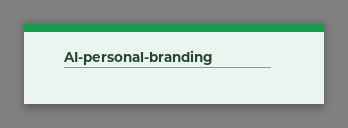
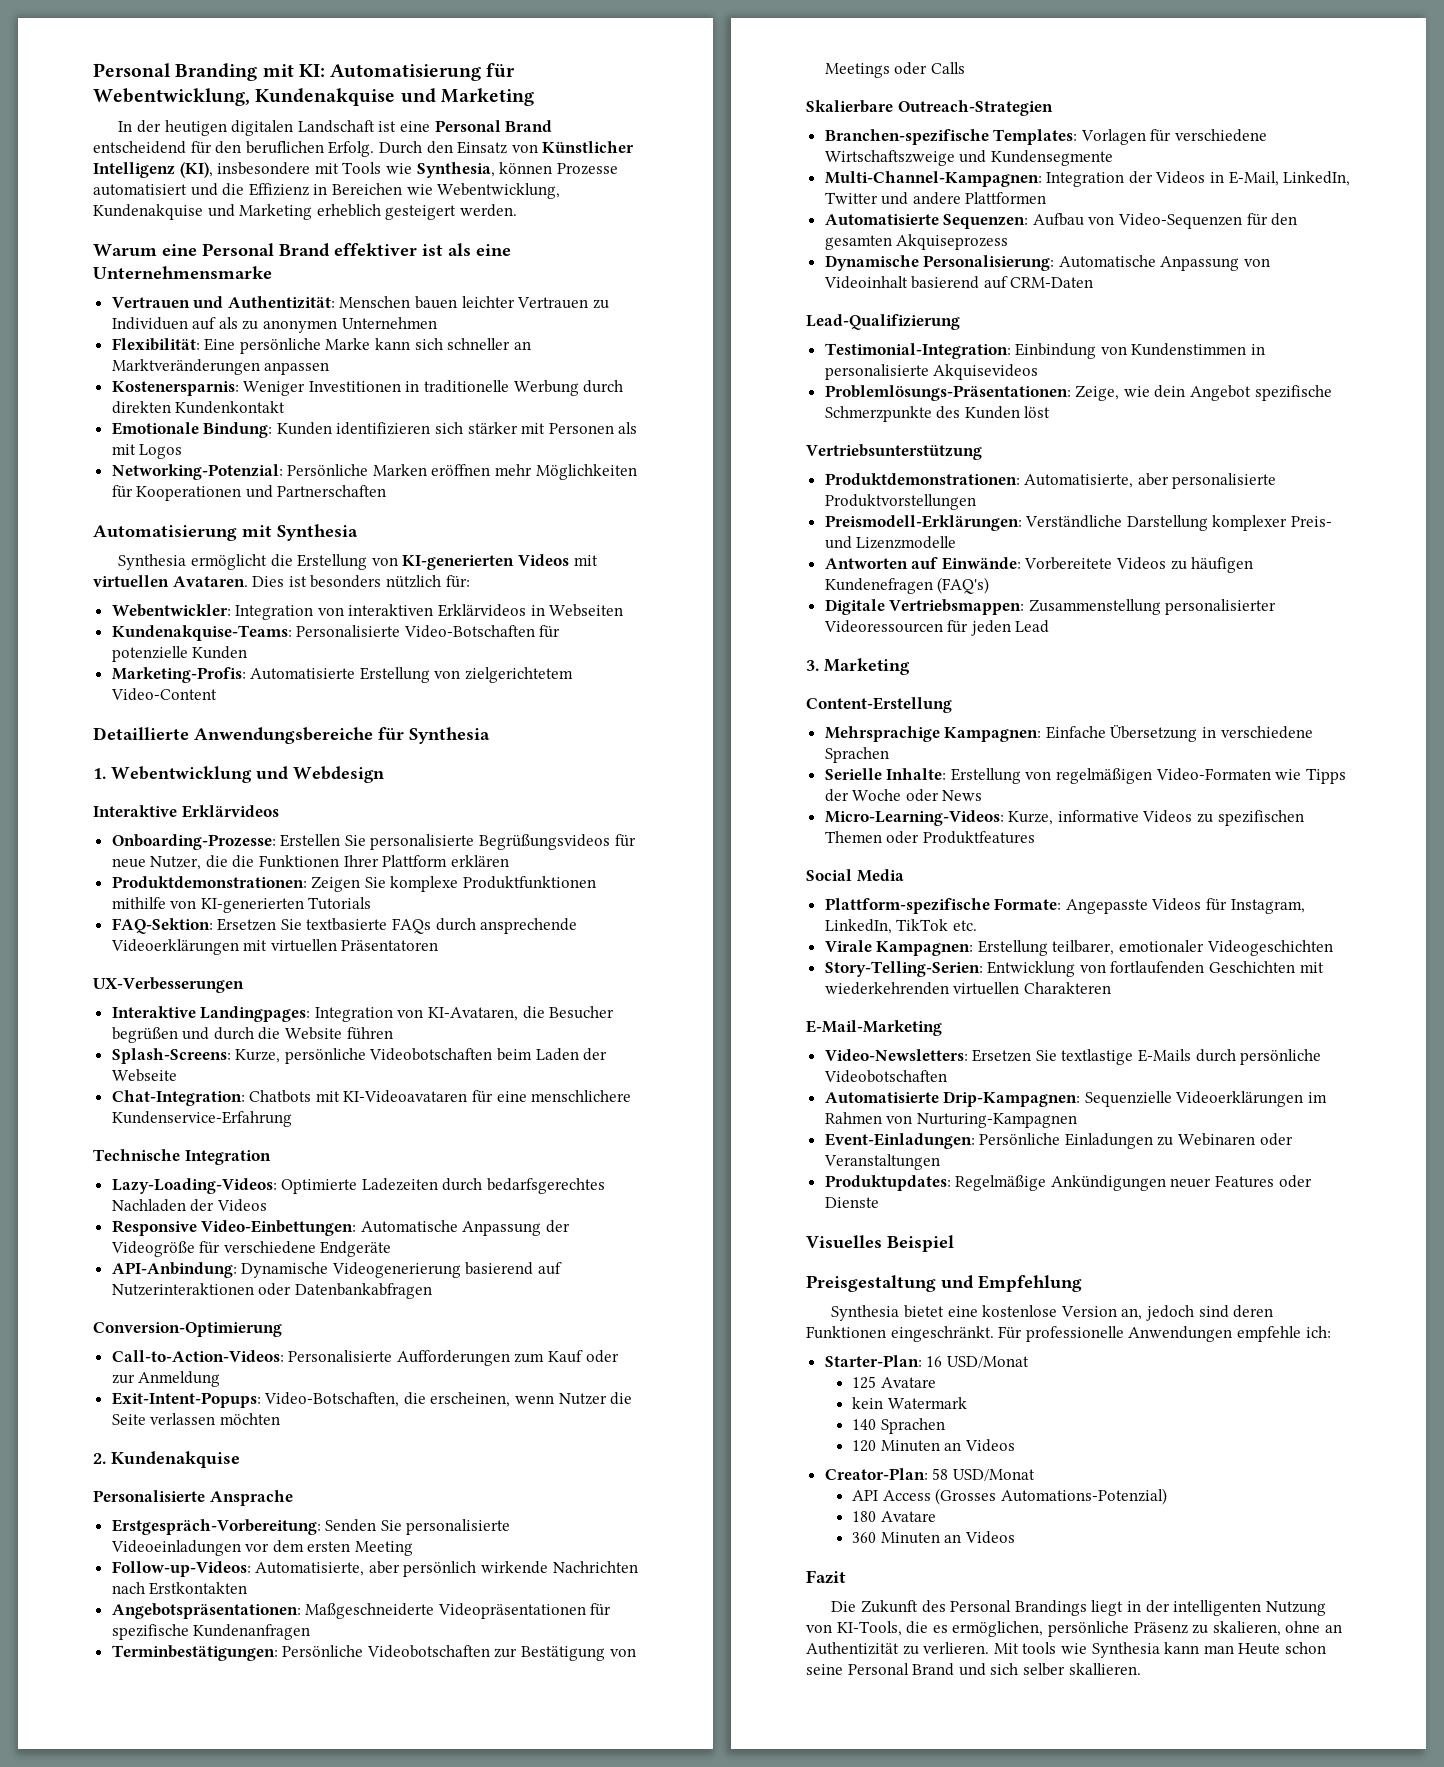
- AI-personal-branding
+ Personal Branding mit KI: Automatisierung für Webentwicklung, Kundenakquise und Marketing
+ In der heutigen digitalen Landschaft ist eine Personal Brand entscheidend für den beruflichen Erfolg. Durch den Einsatz von Künstlicher Intelligenz (KI), insbesondere mit Tools wie Synthesia, können Prozesse automatisiert und die Effizienz in Bereichen wie Webentwicklung, Kundenakquise und Marketing erheblich gesteigert werden.
+ Warum eine Personal Brand effektiver ist als eine Unternehmensmarke
+ Vertrauen und Authentizität: Menschen bauen leichter Vertrauen zu Individuen auf als zu anonymen Unternehmen
+ Flexibilität: Eine persönliche Marke kann sich schneller an Marktveränderungen anpassen
+ Kostenersparnis: Weniger Investitionen in traditionelle Werbung durch direkten Kundenkontakt
+ Emotionale Bindung: Kunden identifizieren sich stärker mit Personen als mit Logos
+ Networking-Potenzial: Persönliche Marken eröffnen mehr Möglichkeiten für Kooperationen und Partnerschaften
+ Automatisierung mit Synthesia
+ Synthesia ermöglicht die Erstellung von KI-generierten Videos mit virtuellen Avataren. Dies ist besonders nützlich für:
+ Webentwickler: Integration von interaktiven Erklärvideos in Webseiten
+ Kundenakquise-Teams: Personalisierte Video-Botschaften für potenzielle Kunden
+ Marketing-Profis: Automatisierte Erstellung von zielgerichtetem Video-Content
+ Detaillierte Anwendungsbereiche für Synthesia
+ 1. Webentwicklung und Webdesign
+ Interaktive Erklärvideos
+ Onboarding-Prozesse: Erstellen Sie personalisierte Begrüßungsvideos für neue Nutzer, die die Funktionen Ihrer Plattform erklären
+ Produktdemonstrationen: Zeigen Sie komplexe Produktfunktionen mithilfe von KI-generierten Tutorials
+ FAQ-Sektion: Ersetzen Sie textbasierte FAQs durch ansprechende Videoerklärungen mit virtuellen Präsentatoren
+ UX-Verbesserungen
+ Interaktive Landingpages: Integration von KI-Avataren, die Besucher begrüßen und durch die Website führen
+ Splash-Screens: Kurze, persönliche Videobotschaften beim Laden der Webseite
+ Chat-Integration: Chatbots mit KI-Videoavataren für eine menschlichere Kundenservice-Erfahrung
+ Technische Integration
+ Lazy-Loading-Videos: Optimierte Ladezeiten durch bedarfsgerechtes Nachladen der Videos
+ Responsive Video-Einbettungen: Automatische Anpassung der Videogröße für verschiedene Endgeräte
+ API-Anbindung: Dynamische Videogenerierung basierend auf Nutzerinteraktionen oder Datenbankabfragen
+ Conversion-Optimierung
+ Call-to-Action-Videos: Personalisierte Aufforderungen zum Kauf oder zur Anmeldung
+ Exit-Intent-Popups: Video-Botschaften, die erscheinen, wenn Nutzer die Seite verlassen möchten
+ 2. Kundenakquise
+ Personalisierte Ansprache
+ Erstgespräch-Vorbereitung: Senden Sie personalisierte Videoeinladungen vor dem ersten Meeting
+ Follow-up-Videos: Automatisierte, aber persönlich wirkende Nachrichten nach Erstkontakten
+ Angebotspräsentationen: Maßgeschneiderte Videopräsentationen für spezifische Kundenanfragen
+ Terminbestätigungen: Persönliche Videobotschaften zur Bestätigung von Meetings oder Calls
+ Skalierbare Outreach-Strategien
+ Branchen-spezifische Templates: Vorlagen für verschiedene Wirtschaftszweige und Kundensegmente
+ Multi-Channel-Kampagnen: Integration der Videos in E-Mail, LinkedIn, Twitter und andere Plattformen
+ Automatisierte Sequenzen: Aufbau von Video-Sequenzen für den gesamten Akquiseprozess
+ Dynamische Personalisierung: Automatische Anpassung von Videoinhalt basierend auf CRM-Daten
+ Lead-Qualifizierung
+ Testimonial-Integration: Einbindung von Kundenstimmen in personalisierte Akquisevideos
+ Problemlösungs-Präsentationen: Zeige, wie dein Angebot spezifische Schmerzpunkte des Kunden löst
+ Vertriebsunterstützung
+ Produktdemonstrationen: Automatisierte, aber personalisierte Produktvorstellungen
+ Preismodell-Erklärungen: Verständliche Darstellung komplexer Preis- und Lizenzmodelle
+ Antworten auf Einwände: Vorbereitete Videos zu häufigen Kundenefragen (FAQ's)
+ Digitale Vertriebsmappen: Zusammenstellung personalisierter Videoressourcen für jeden Lead
+ 3. Marketing
+ Content-Erstellung
+ Mehrsprachige Kampagnen: Einfache Übersetzung in verschiedene Sprachen
+ Serielle Inhalte: Erstellung von regelmäßigen Video-Formaten wie Tipps der Woche oder News
+ Micro-Learning-Videos: Kurze, informative Videos zu spezifischen Themen oder Produktfeatures
+ Social Media
+ Plattform-spezifische Formate: Angepasste Videos für Instagram, LinkedIn, TikTok etc.
+ Virale Kampagnen: Erstellung teilbarer, emotionaler Videogeschichten
+ Story-Telling-Serien: Entwicklung von fortlaufenden Geschichten mit wiederkehrenden virtuellen Charakteren
+ E-Mail-Marketing
+ Video-Newsletters: Ersetzen Sie textlastige E-Mails durch persönliche Videobotschaften
+ Automatisierte Drip-Kampagnen: Sequenzielle Videoerklärungen im Rahmen von Nurturing-Kampagnen
+ Event-Einladungen: Persönliche Einladungen zu Webinaren oder Veranstaltungen
+ Produktupdates: Regelmäßige Ankündigungen neuer Features oder Dienste
+ Visuelles Beispiel
+ Preisgestaltung und Empfehlung
+ Synthesia bietet eine kostenlose Version an, jedoch sind deren Funktionen eingeschränkt. Für professionelle Anwendungen empfehle ich:
+ Starter-Plan: 16 USD/Monat
+ 125 Avatare
+ kein Watermark
+ 140 Sprachen
+ 120 Minuten an Videos
+ Creator-Plan: 58 USD/Monat
+ API Access (Grosses Automations-Potenzial)
+ 180 Avatare
+ 360 Minuten an Videos
+ Fazit
+ Die Zukunft des Personal Brandings liegt in der intelligenten Nutzung von KI-Tools, die es ermöglichen, persönliche Präsenz zu skalieren, ohne an Authentizität zu verlieren. Mit tools wie Synthesia kann man Heute schon seine Personal Brand und sich selber skallieren.

